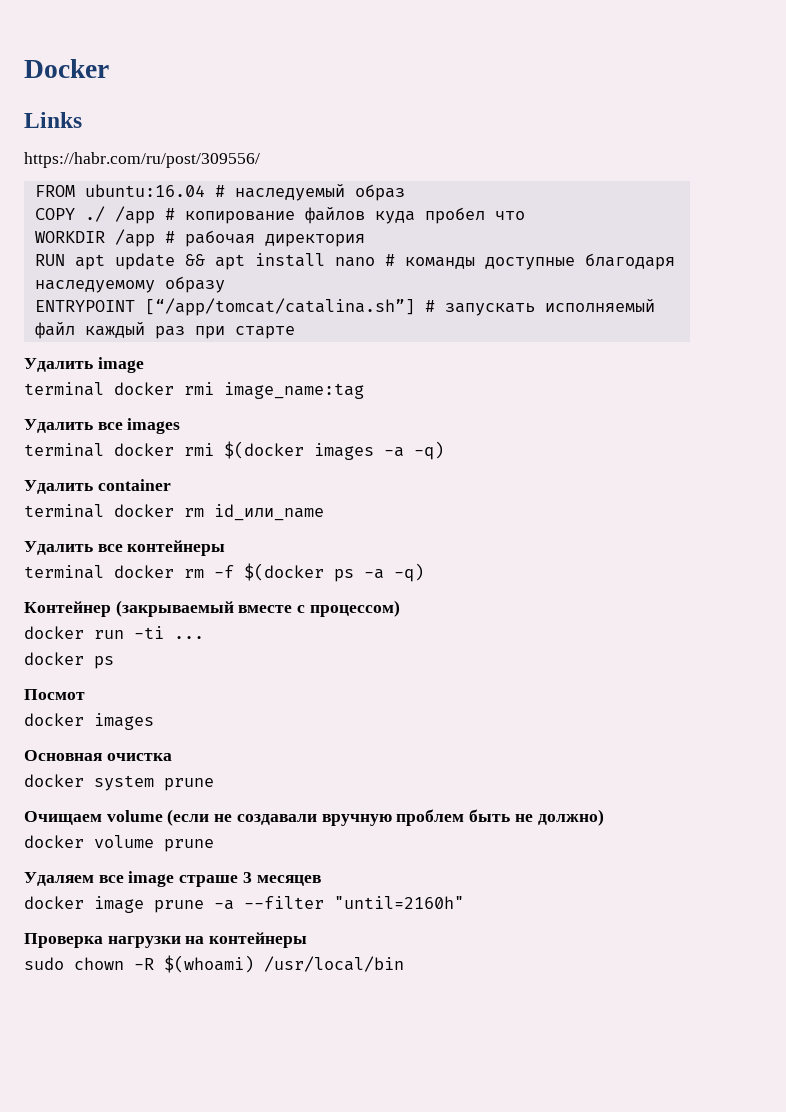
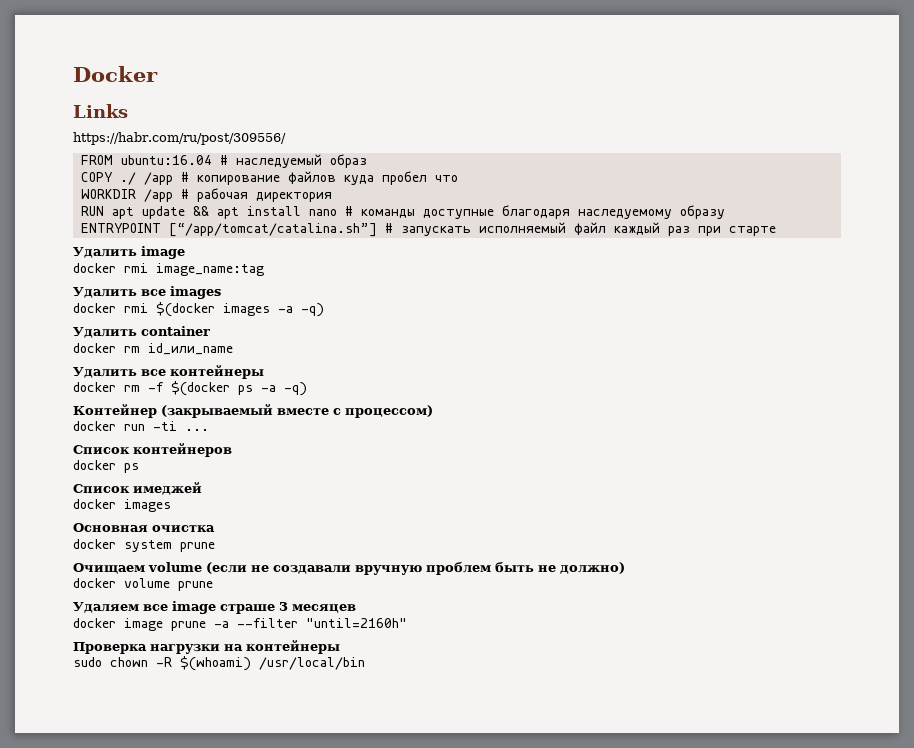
- terminal docker rmi image_name:tag
+ docker rmi image_name:tag
- terminal docker rmi $(docker images -a -q)
+ docker rmi $(docker images -a -q)
- terminal docker rm id_или_name
+ docker rm id_или_name
- terminal docker rm -f $(docker ps -a -q)
+ docker rm -f $(docker ps -a -q)
+ Список контейнеров
- Посмот
+ Список имеджей

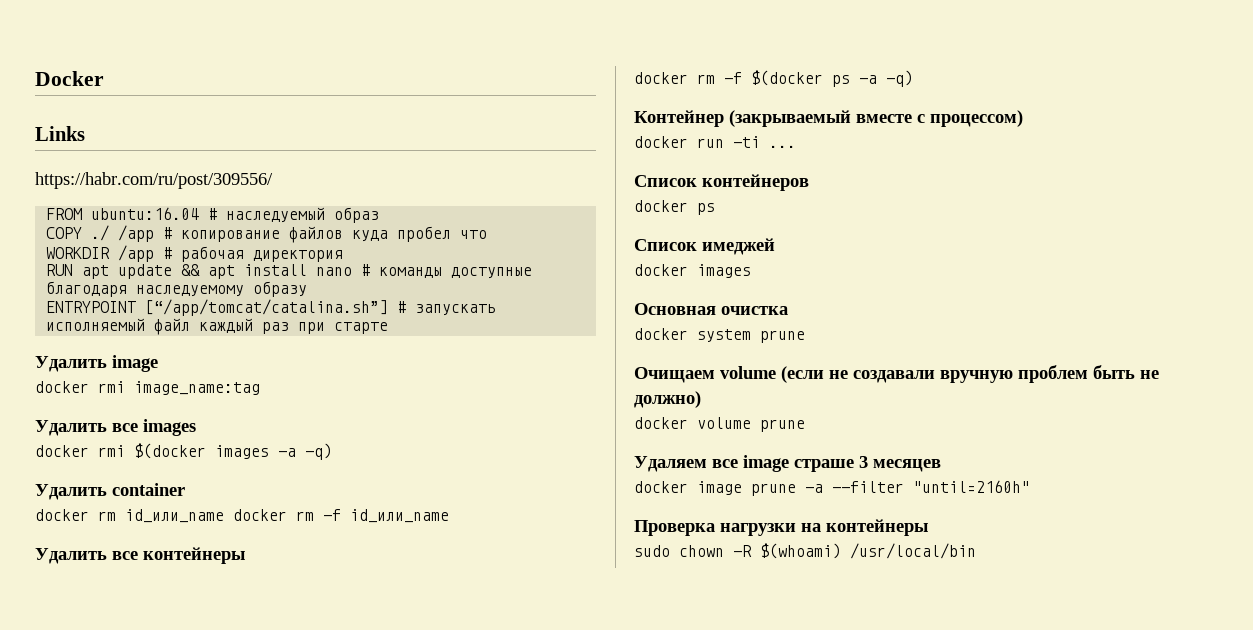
- docker rm id_или_name
+ docker rm id_или_name docker rm -f id_или_name

